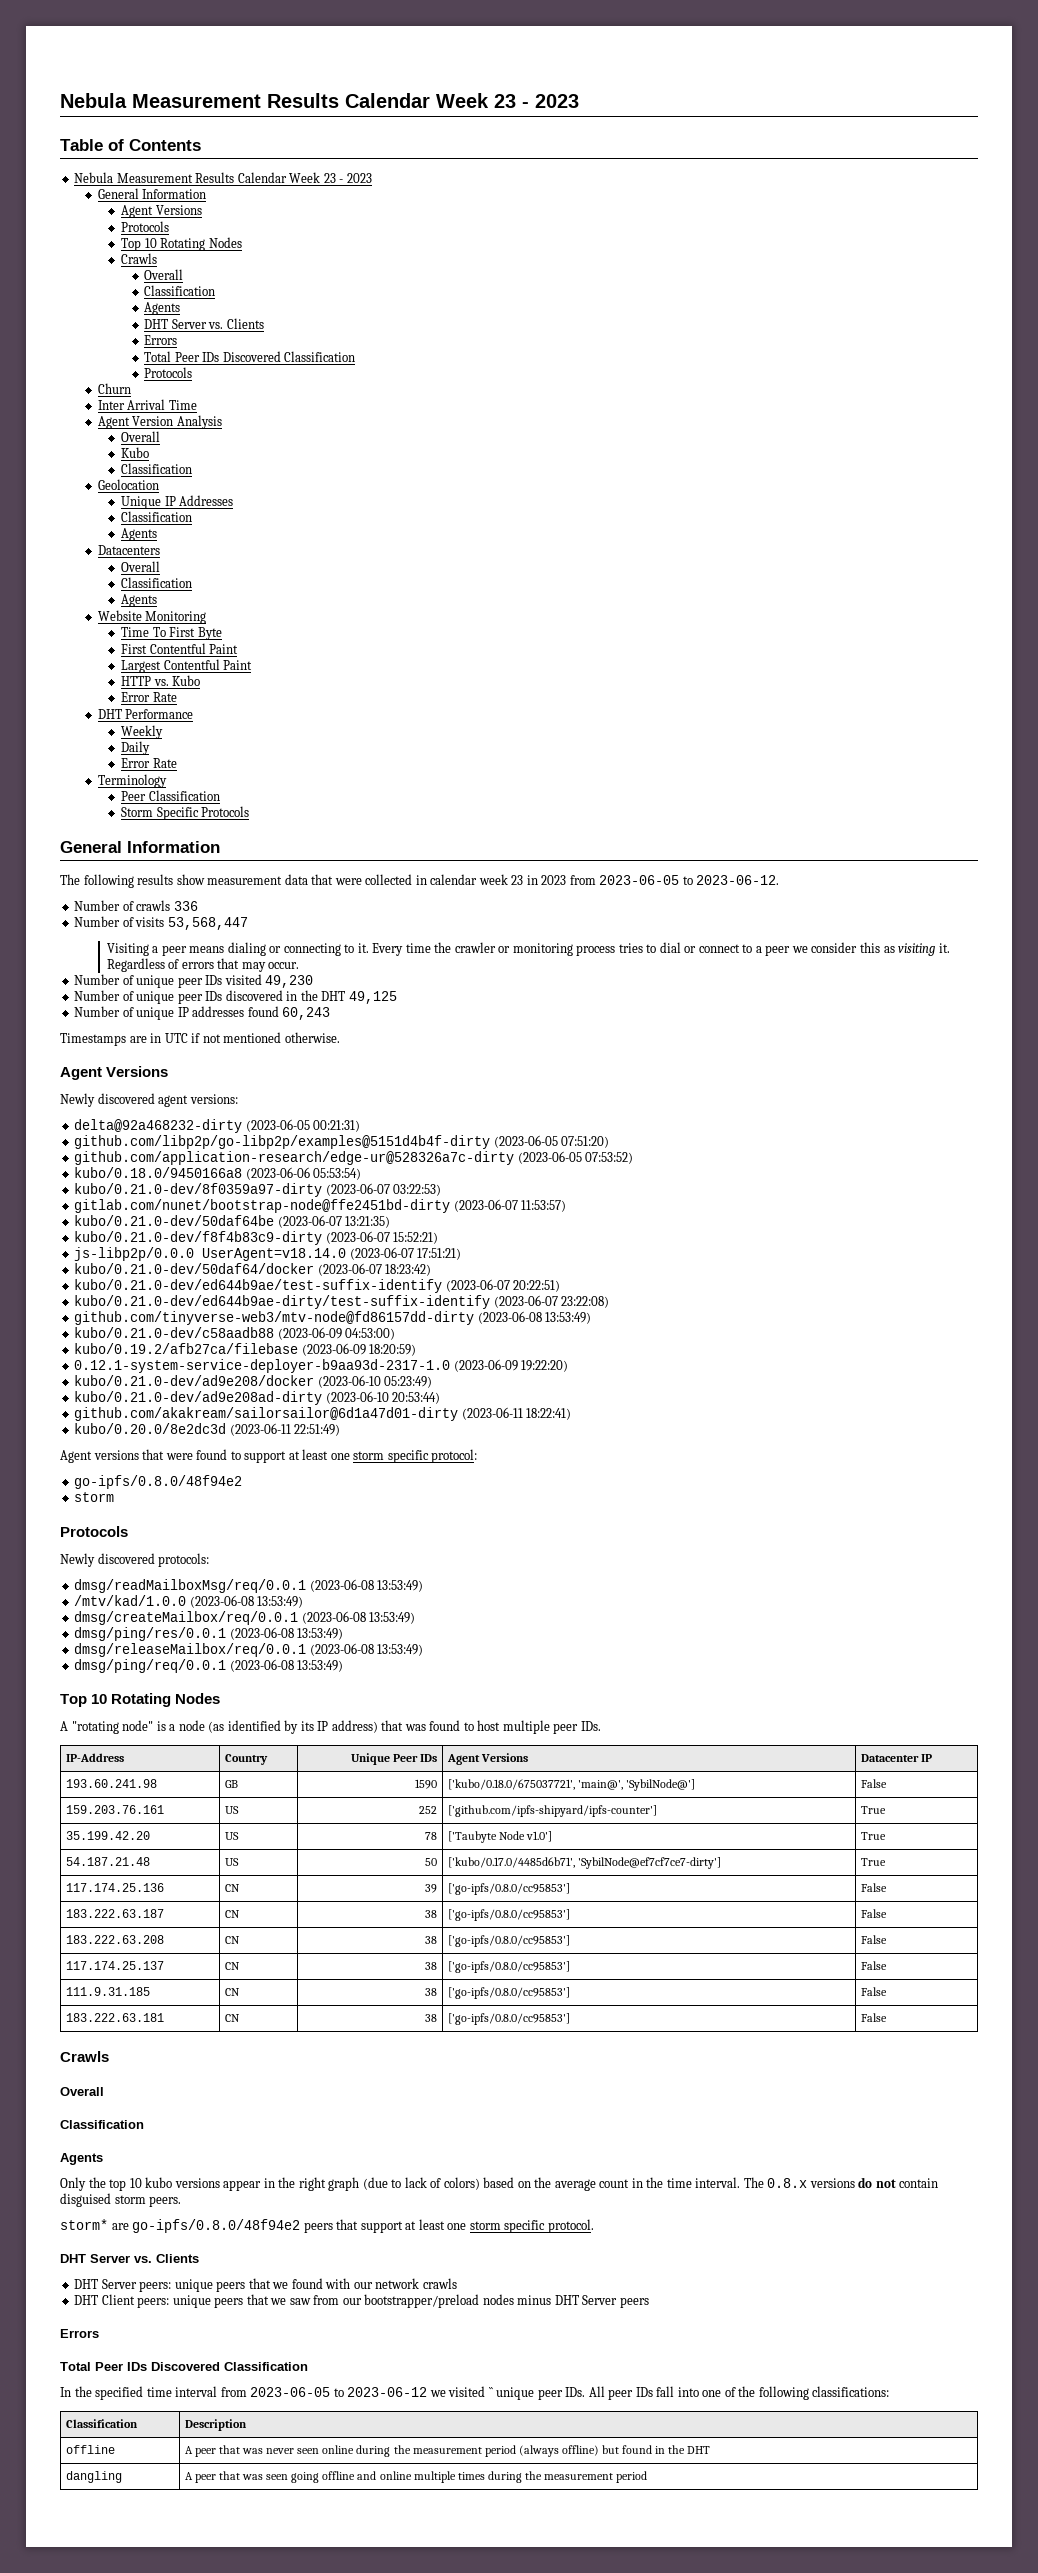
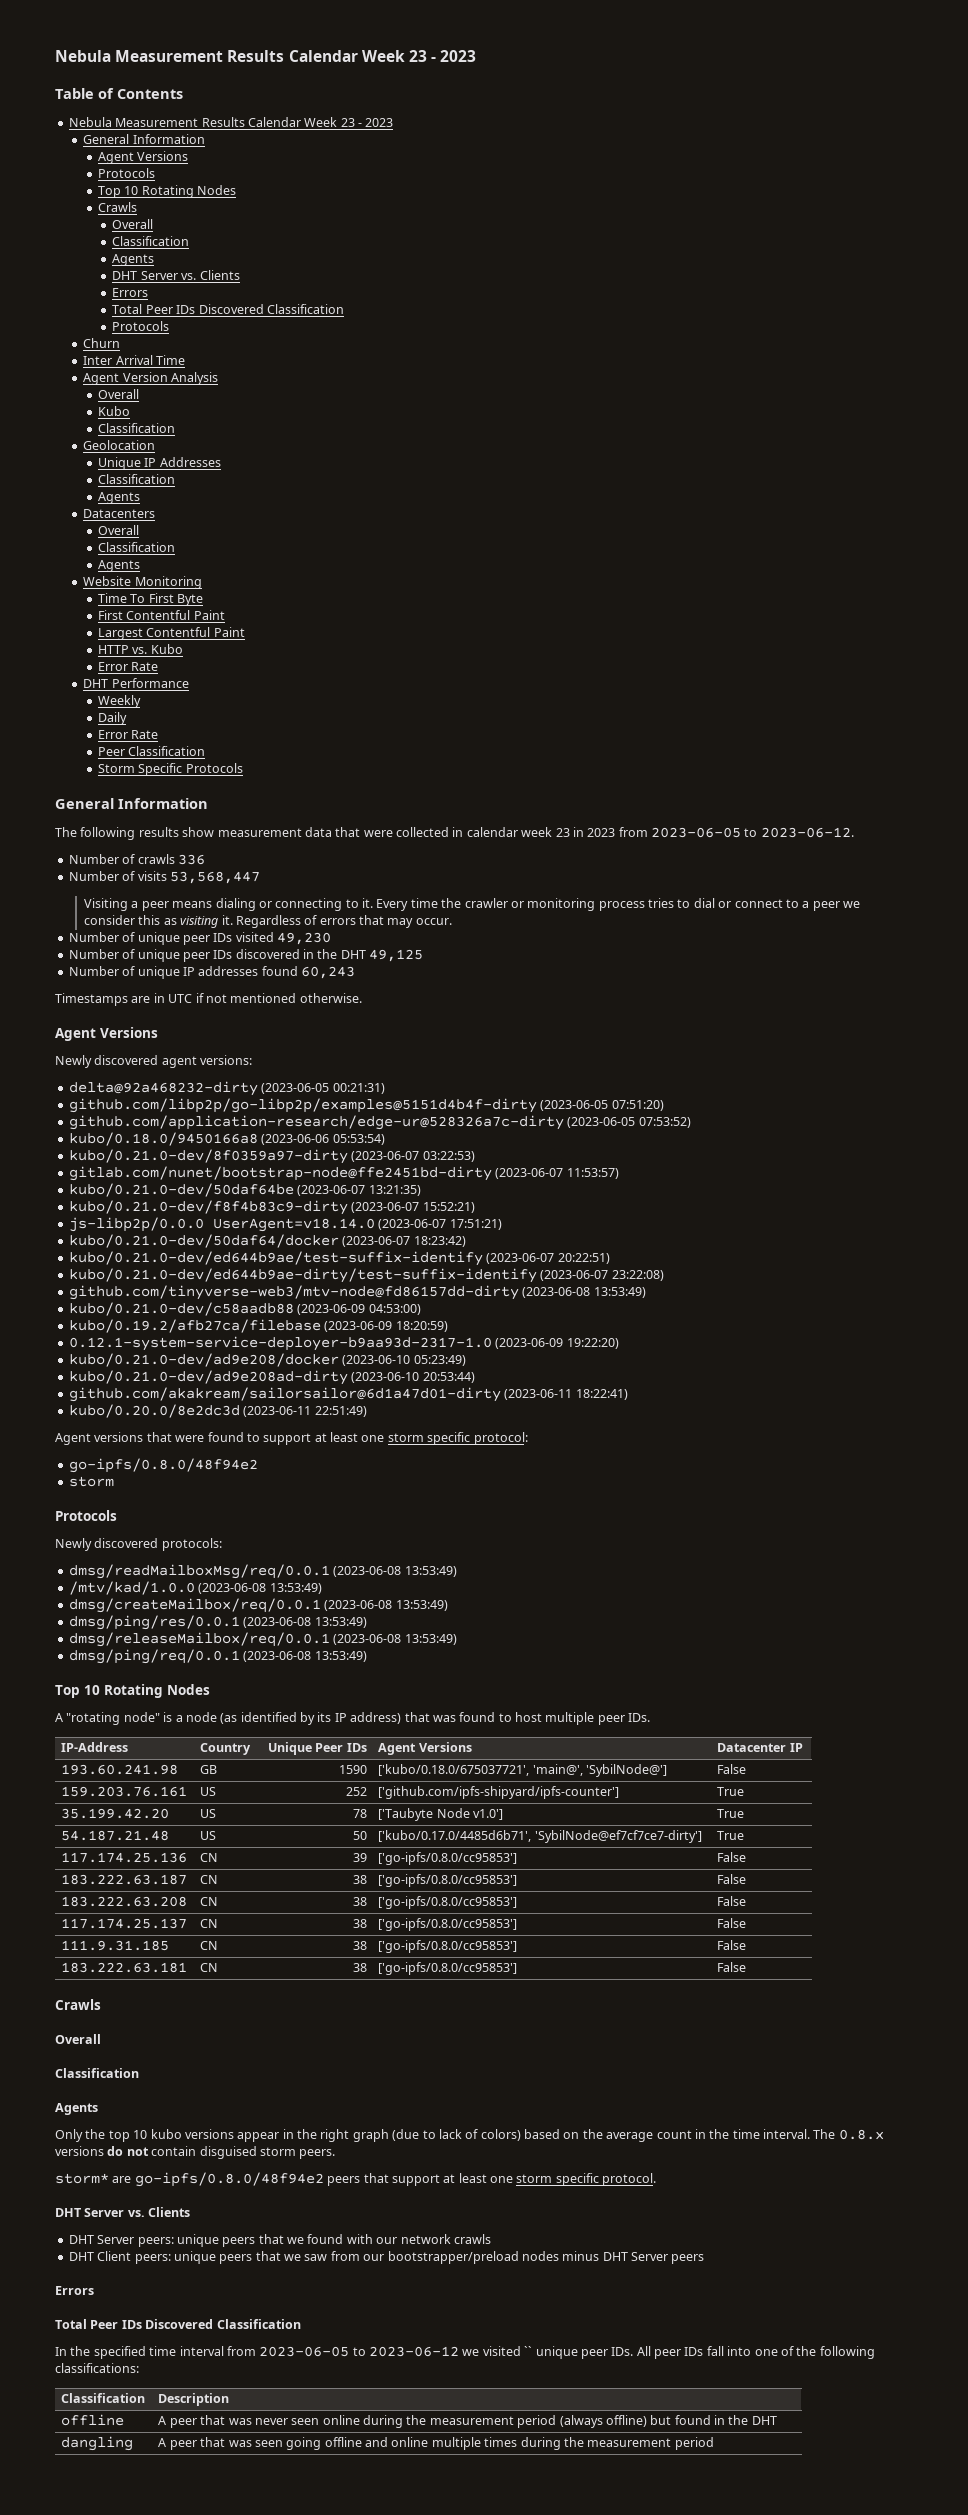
- Terminology

